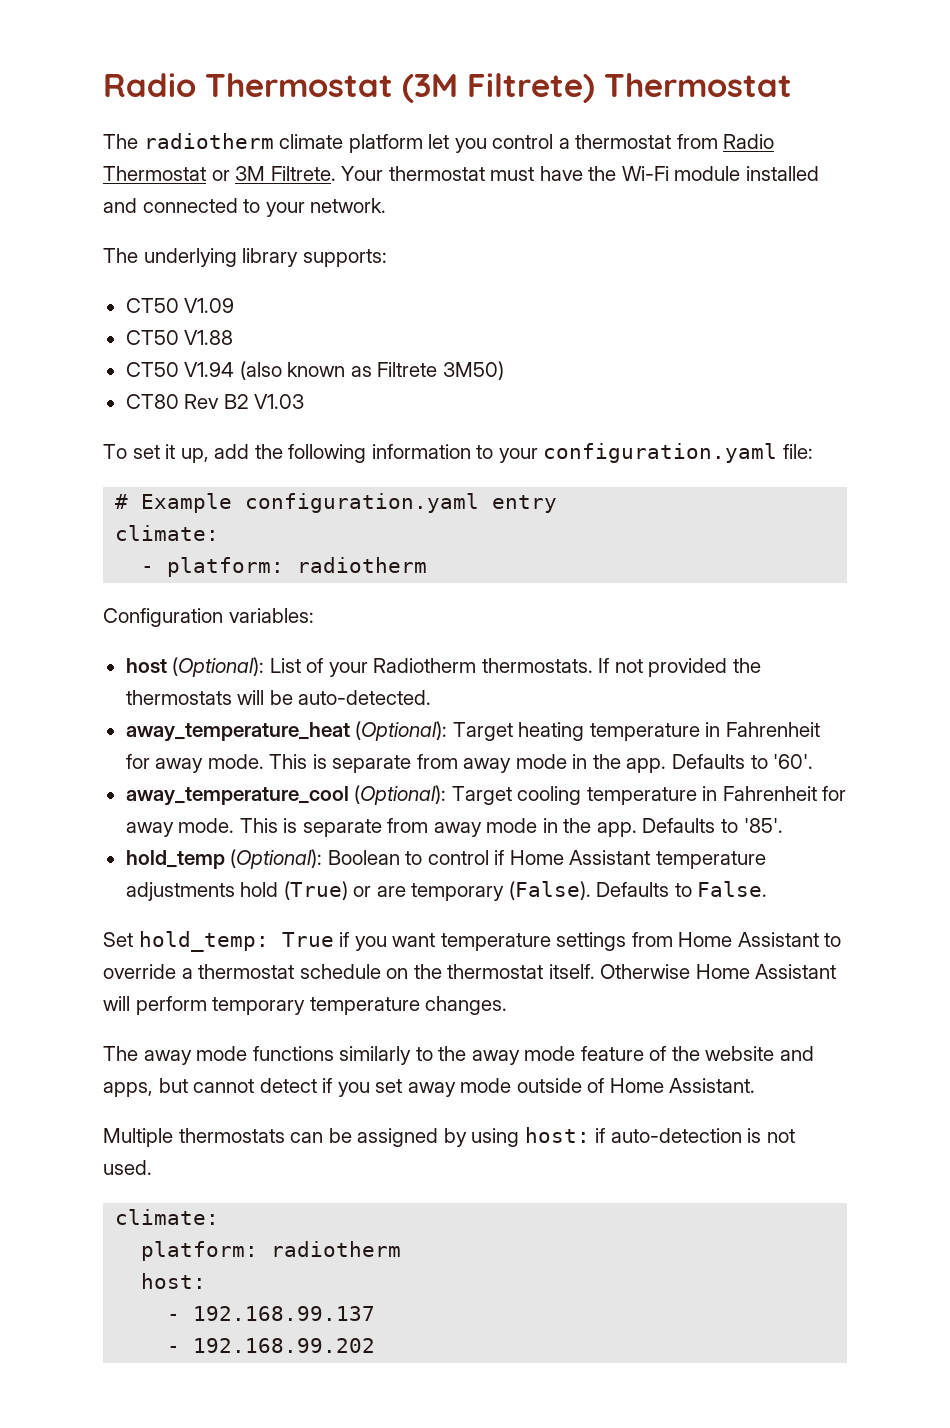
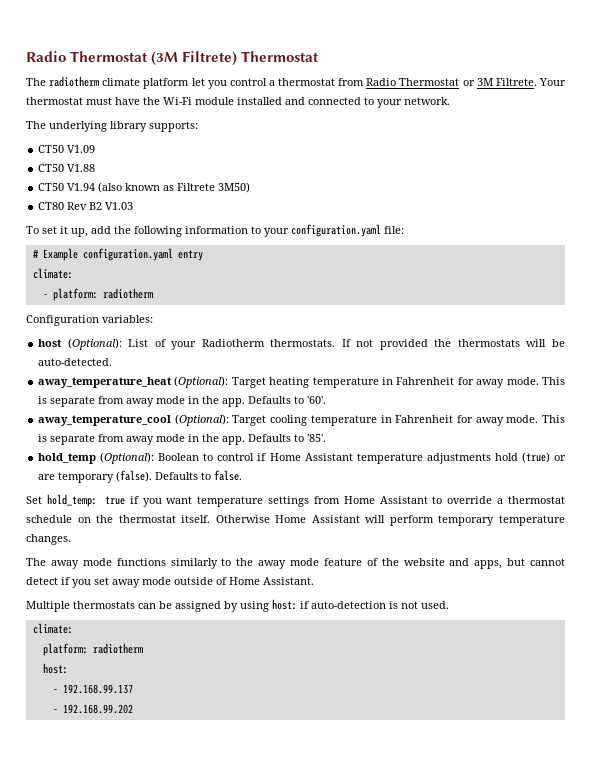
- hold_temp (Optional): Boolean to control if Home Assistant temperature adjustments hold (True) or are temporary (False). Defaults to False.
+ hold_temp (Optional): Boolean to control if Home Assistant temperature adjustments hold (true) or are temporary (false). Defaults to false.
- Set hold_temp: True if you want temperature settings from Home Assistant to override a thermostat schedule on the thermostat itself.
+ Set hold_temp: true if you want temperature settings from Home Assistant to override a thermostat schedule on the thermostat itself.

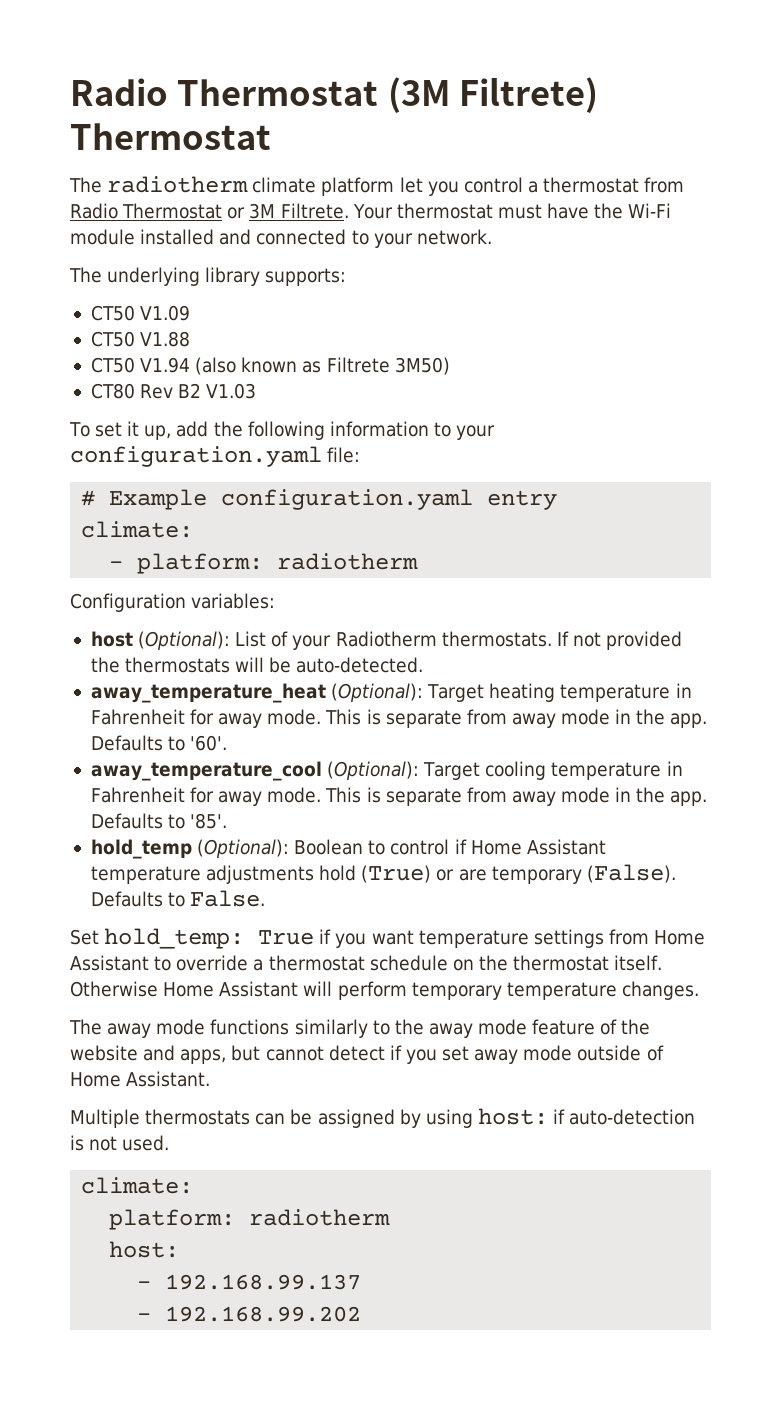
- hold_temp (Optional): Boolean to control if Home Assistant temperature adjustments hold (true) or are temporary (false). Defaults to false.
+ hold_temp (Optional): Boolean to control if Home Assistant temperature adjustments hold (True) or are temporary (False). Defaults to False.
- Set hold_temp: true if you want temperature settings from Home Assistant to override a thermostat schedule on the thermostat itself.
+ Set hold_temp: True if you want temperature settings from Home Assistant to override a thermostat schedule on the thermostat itself.

